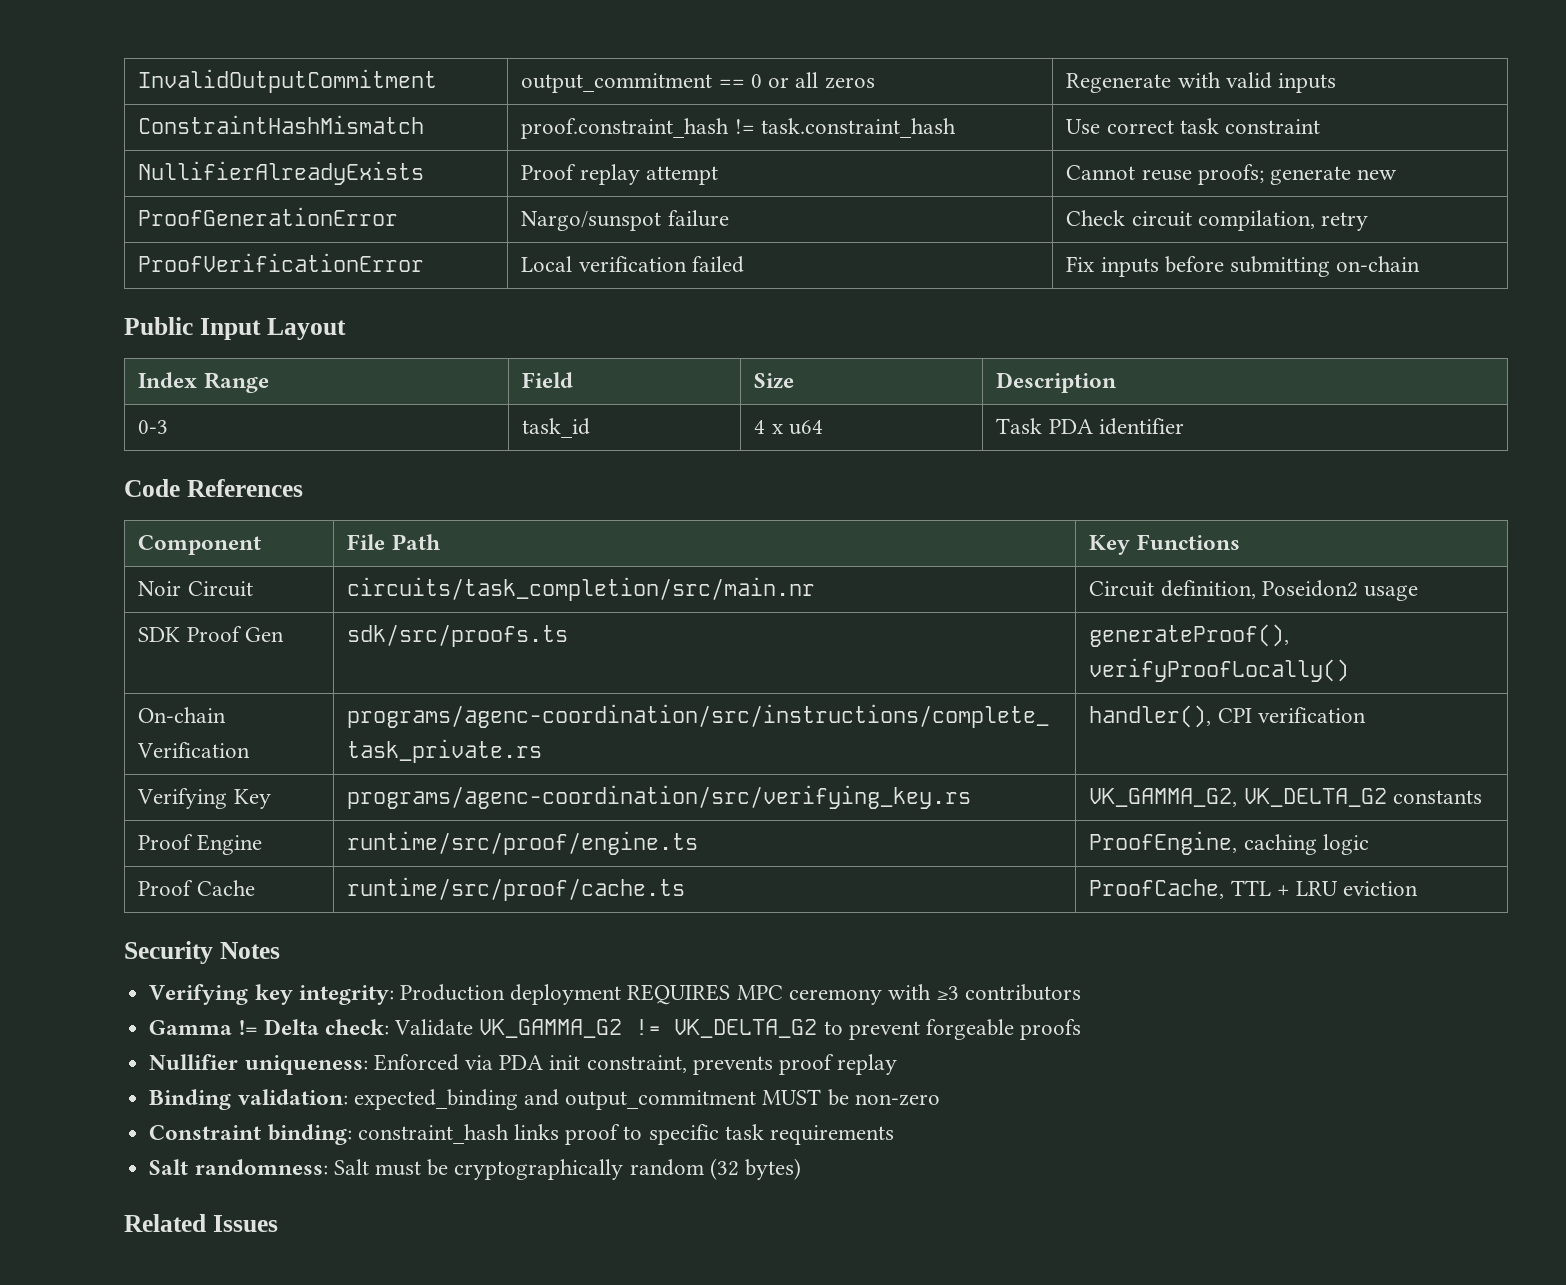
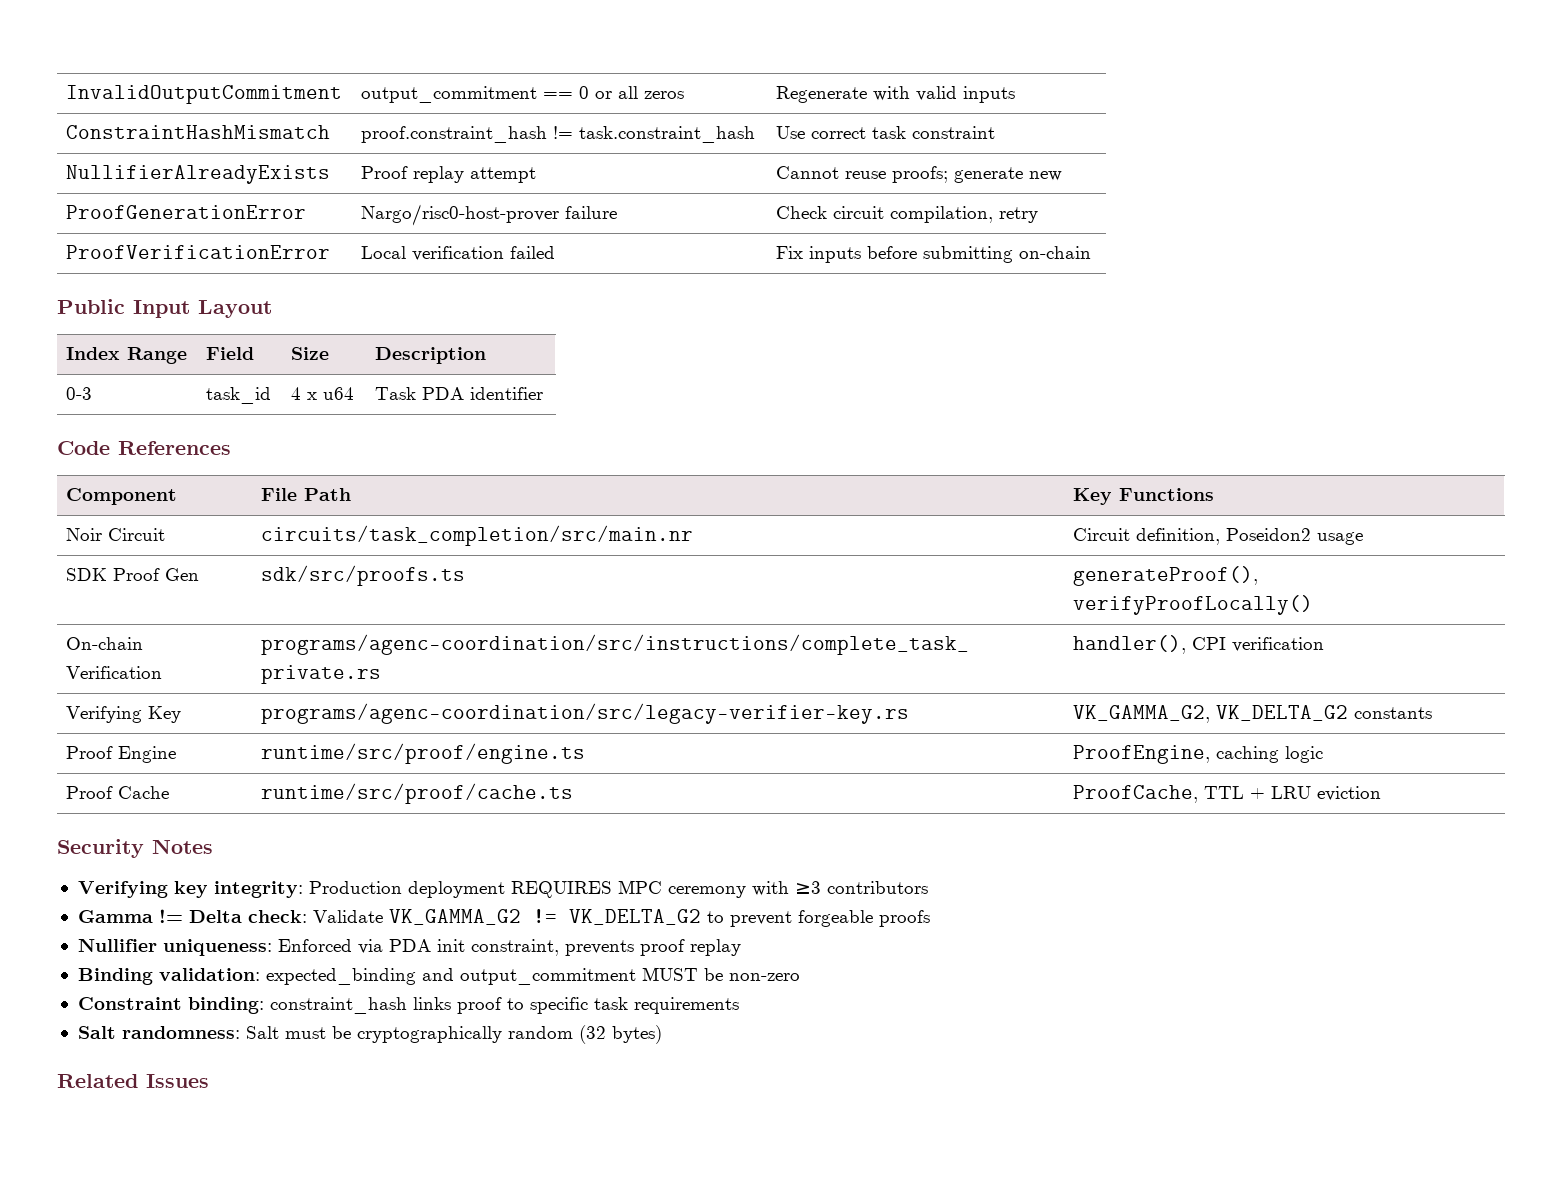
- ProofGenerationError | Nargo/sunspot failure | Check circuit compilation, retry
+ ProofGenerationError | Nargo/risc0-host-prover failure | Check circuit compilation, retry
- Verifying Key | programs/agenc-coordination/src/verifying_key.rs | VK_GAMMA_G2, VK_DELTA_G2 constants
+ Verifying Key | programs/agenc-coordination/src/legacy-verifier-key.rs | VK_GAMMA_G2, VK_DELTA_G2 constants

